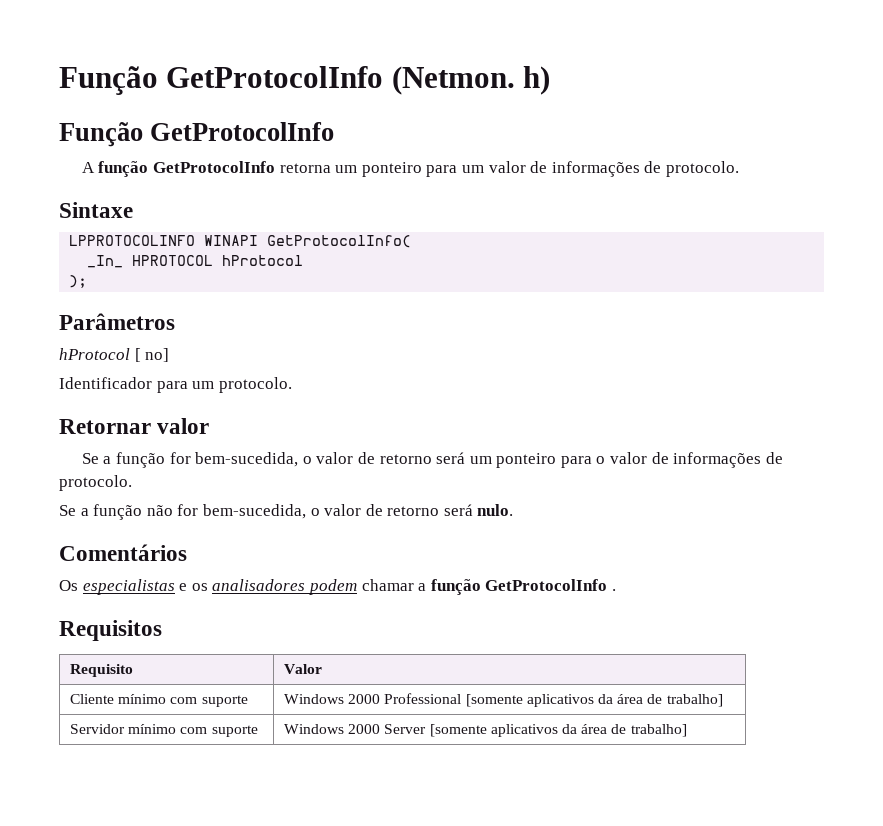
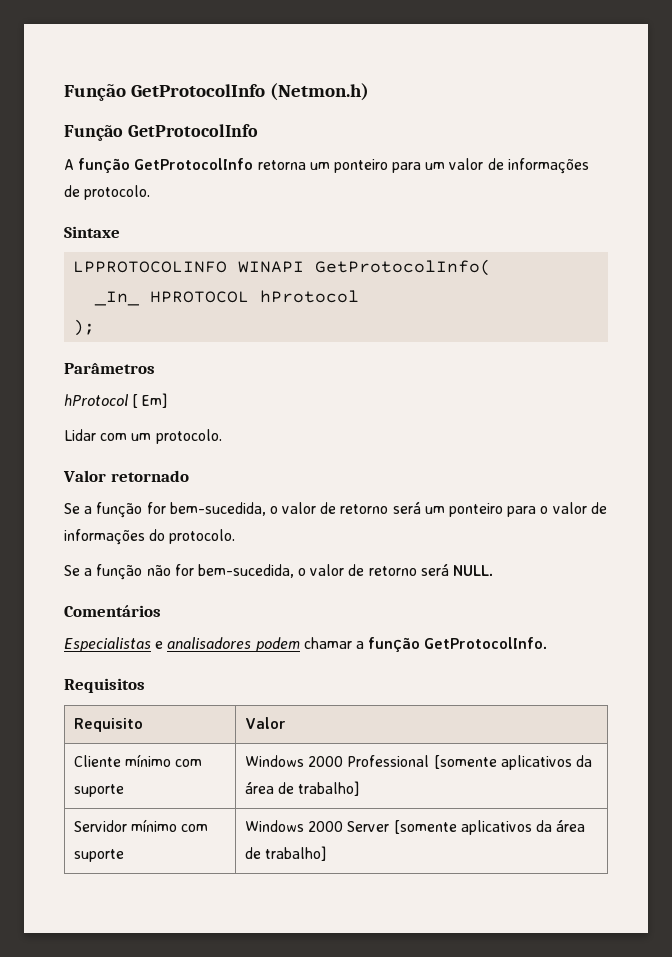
- Função GetProtocolInfo (Netmon. h)
+ Função GetProtocolInfo (Netmon.h)
- hProtocol [ no]
- Identificador para um protocolo.
+ hProtocol [ Em]
+ Lidar com um protocolo.
- Retornar valor
+ Valor retornado
- Se a função for bem-sucedida, o valor de retorno será um ponteiro para o valor de informações de protocolo.
+ Se a função for bem-sucedida, o valor de retorno será um ponteiro para o valor de informações do protocolo.
- Se a função não for bem-sucedida, o valor de retorno será nulo.
+ Se a função não for bem-sucedida, o valor de retorno será NULL.
- Os especialistas e os analisadores podem chamar a função GetProtocolInfo .
+ Especialistas e analisadores podem chamar a função GetProtocolInfo.

